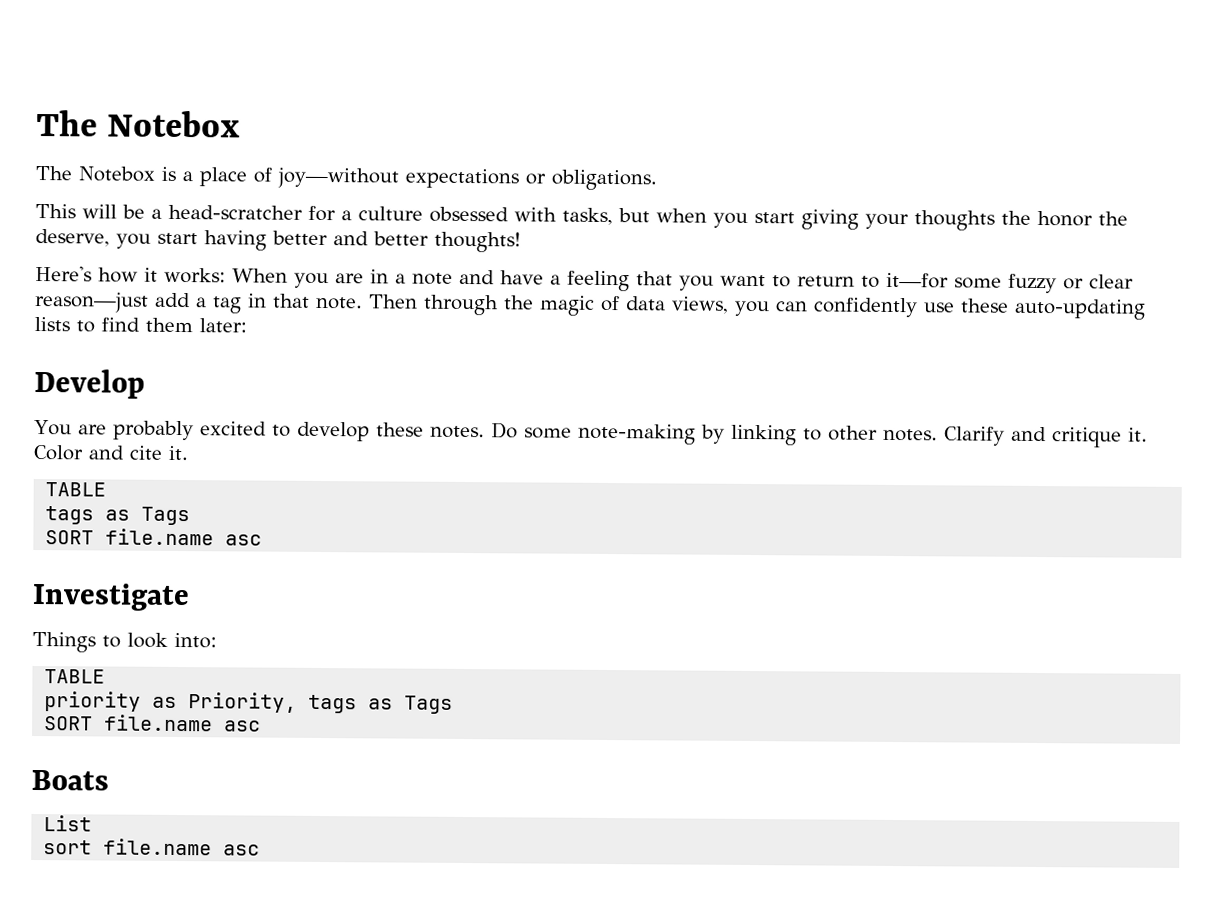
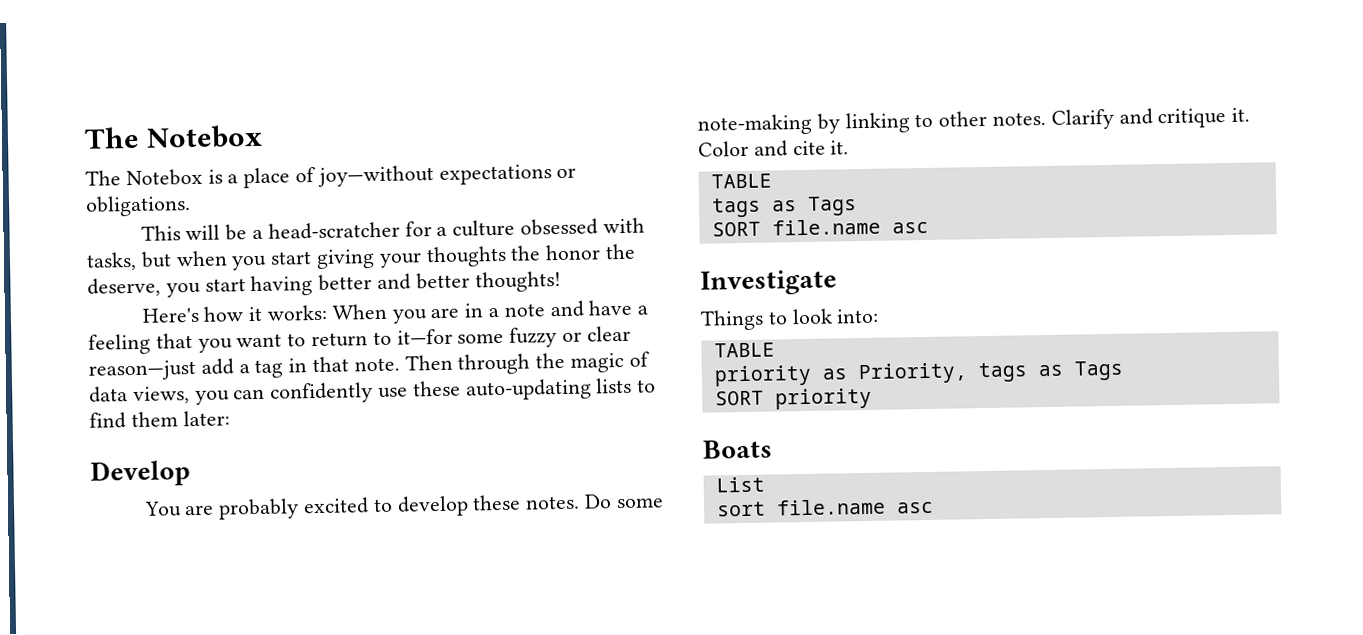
  priority as Priority, tags as Tags
- SORT file.name asc
+ SORT priority

